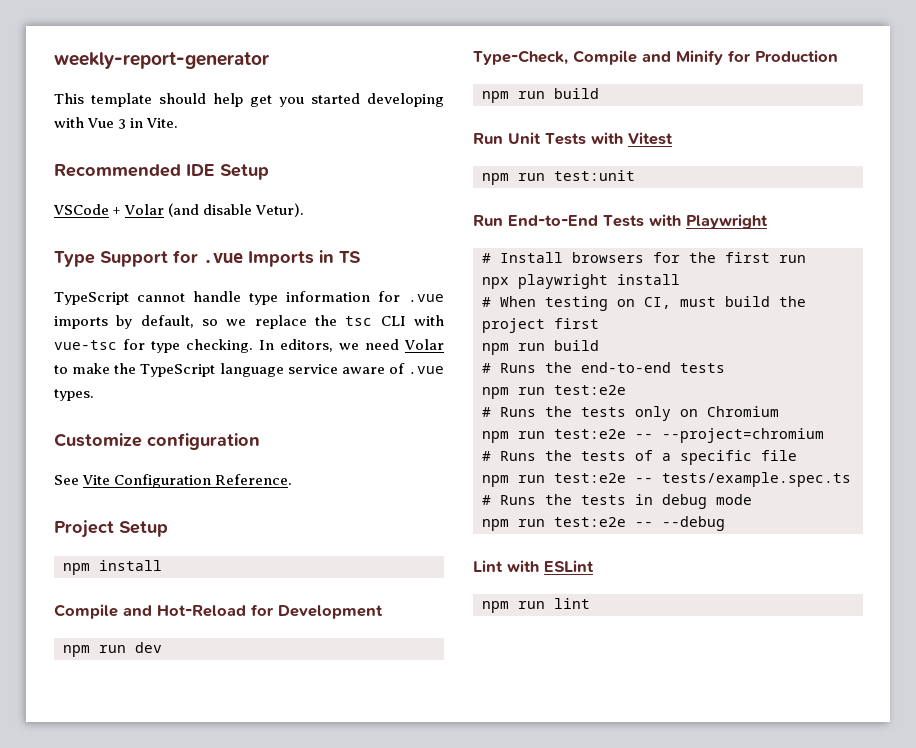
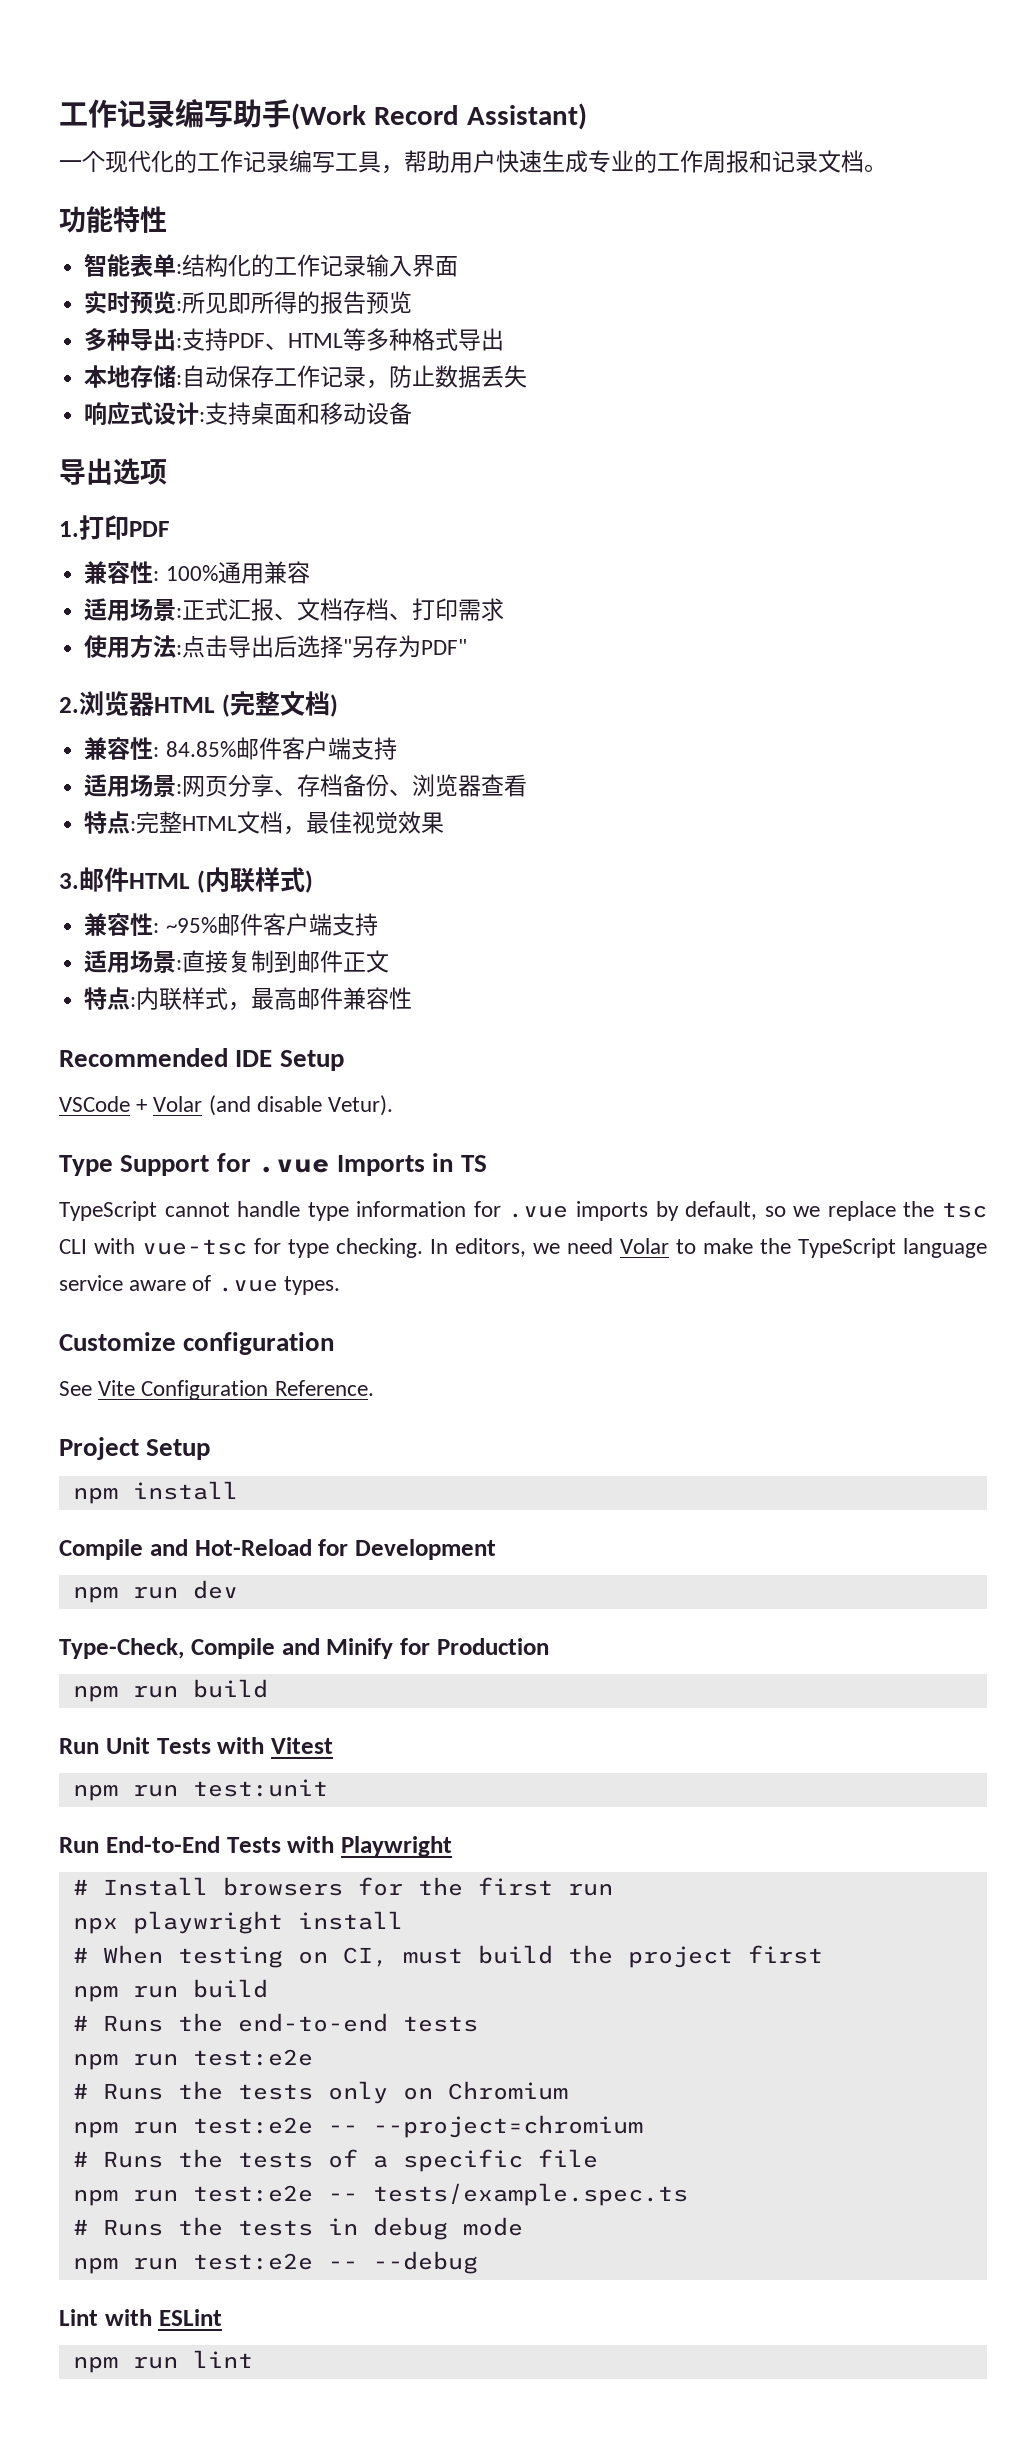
- weekly-report-generator
- This template should help get you started developing with Vue 3 in Vite.
+ 工作记录编写助手(Work Record Assistant)
+ 一个现代化的工作记录编写工具，帮助用户快速生成专业的工作周报和记录文档。
+ 功能特性
+ 智能表单:结构化的工作记录输入界面
+ 实时预览:所见即所得的报告预览
+ 多种导出:支持PDF、HTML等多种格式导出
+ 本地存储:自动保存工作记录，防止数据丢失
+ 响应式设计:支持桌面和移动设备
+ 导出选项
+ 1.打印PDF
+ 兼容性: 100%通用兼容
+ 适用场景:正式汇报、文档存档、打印需求
+ 使用方法:点击导出后选择"另存为PDF"
+ 2.浏览器HTML (完整文档)
+ 兼容性: 84.85%邮件客户端支持
+ 适用场景:网页分享、存档备份、浏览器查看
+ 特点:完整HTML文档，最佳视觉效果
+ 3.邮件HTML (内联样式)
+ 兼容性: ~95%邮件客户端支持
+ 适用场景:直接复制到邮件正文
+ 特点:内联样式，最高邮件兼容性

